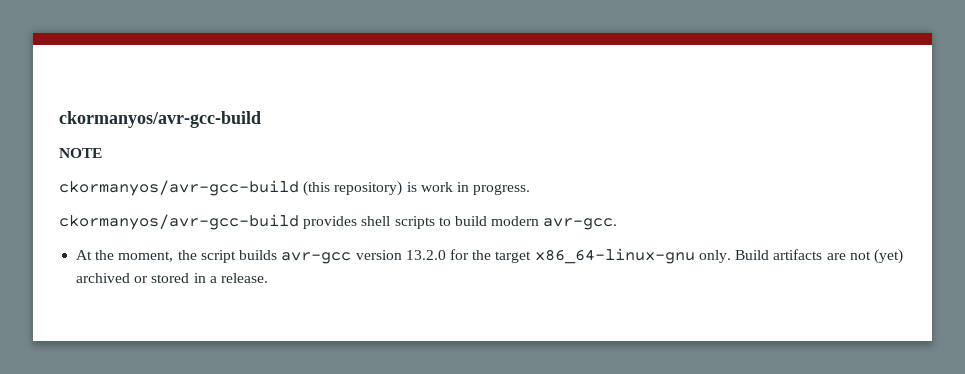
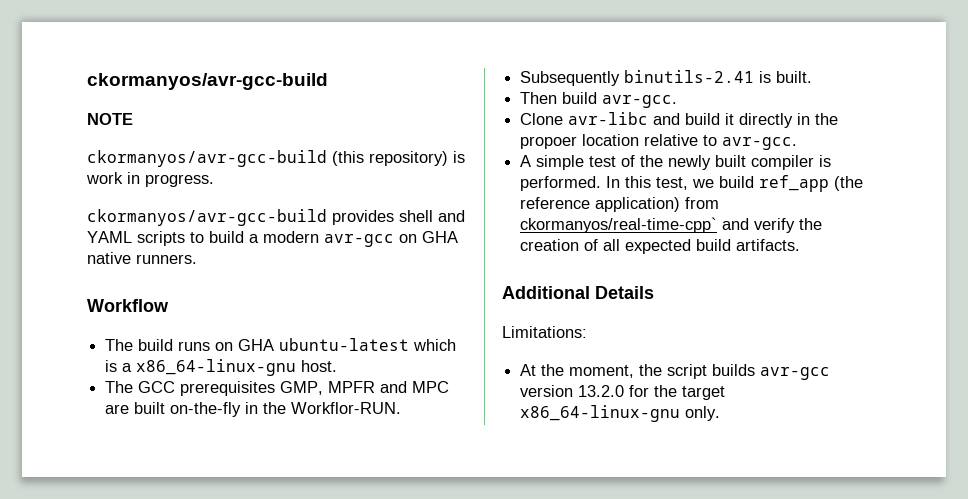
- ckormanyos/avr-gcc-build provides shell scripts to build modern avr-gcc.
+ ckormanyos/avr-gcc-build provides shell and YAML scripts to build a modern avr-gcc on GHA native runners.
+ Workflow
+ The build runs on GHA ubuntu-latest which is a x86_64-linux-gnu host.
+ The GCC prerequisites GMP, MPFR and MPC are built on-the-fly in the Workflor-RUN.
+ Subsequently binutils-2.41 is built.
+ Then build avr-gcc.
+ Clone avr-libc and build it directly in the propoer location relative to avr-gcc.
+ A simple test of the newly built compiler is performed. In this test, we build ref_app (the reference application) from ckormanyos/real-time-cpp` and verify the creation of all expected build artifacts.
+ Additional Details
+ Limitations:
- Build artifacts are not (yet) archived or stored in a release.

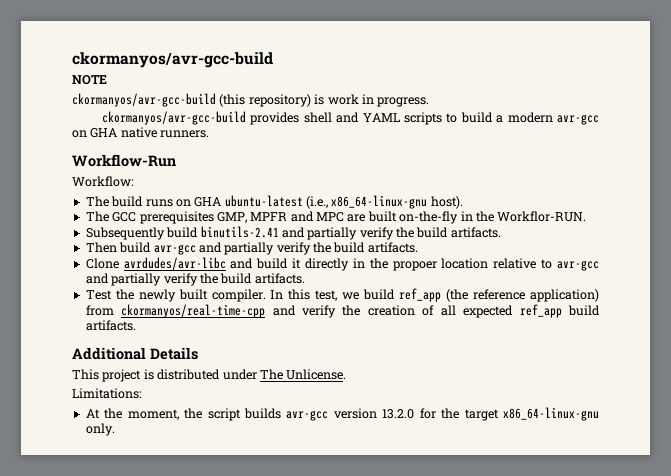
- Workflow
+ Workflow-Run
+ Workflow:
- The build runs on GHA ubuntu-latest which is a x86_64-linux-gnu host.
+ The build runs on GHA ubuntu-latest (i.e., x86_64-linux-gnu host).
- Subsequently binutils-2.41 is built.
- Then build avr-gcc.
+ Subsequently build binutils-2.41 and partially verify the build artifacts.
+ Then build avr-gcc and partially verify the build artifacts.
- Clone avr-libc and build it directly in the propoer location relative to avr-gcc.
- A simple test of the newly built compiler is performed.
+ Clone avrdudes/avr-libc and build it directly in the propoer location relative to avr-gcc and partially verify the build artifacts.
+ Test the newly built compiler.
- In this test, we build ref_app (the reference application) from ckormanyos/real-time-cpp` and verify the creation of all expected build artifacts.
+ In this test, we build ref_app (the reference application) from ckormanyos/real-time-cpp and verify the creation of all expected ref_app build artifacts.
+ This project is distributed under The Unlicense.

